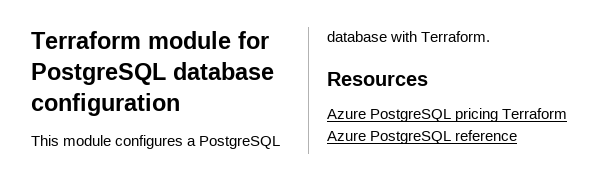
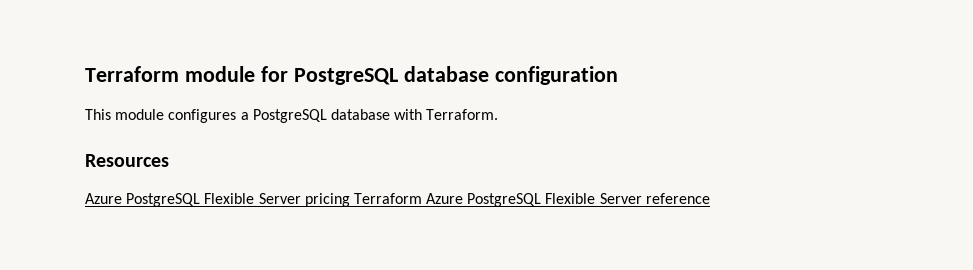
- Azure PostgreSQL pricing Terraform Azure PostgreSQL reference
+ Azure PostgreSQL Flexible Server pricing Terraform Azure PostgreSQL Flexible Server reference

